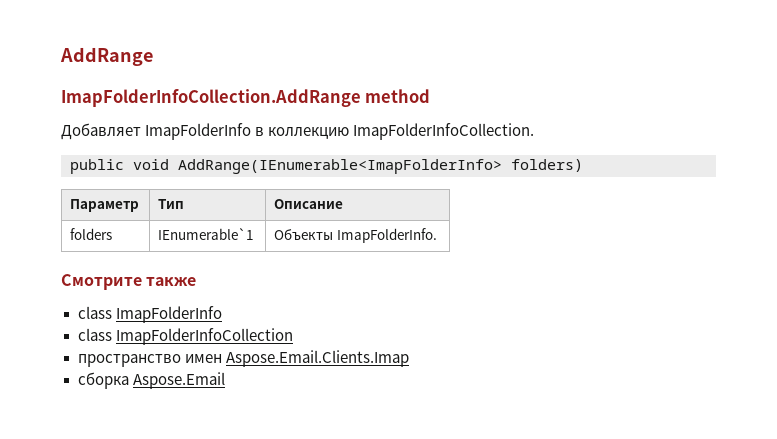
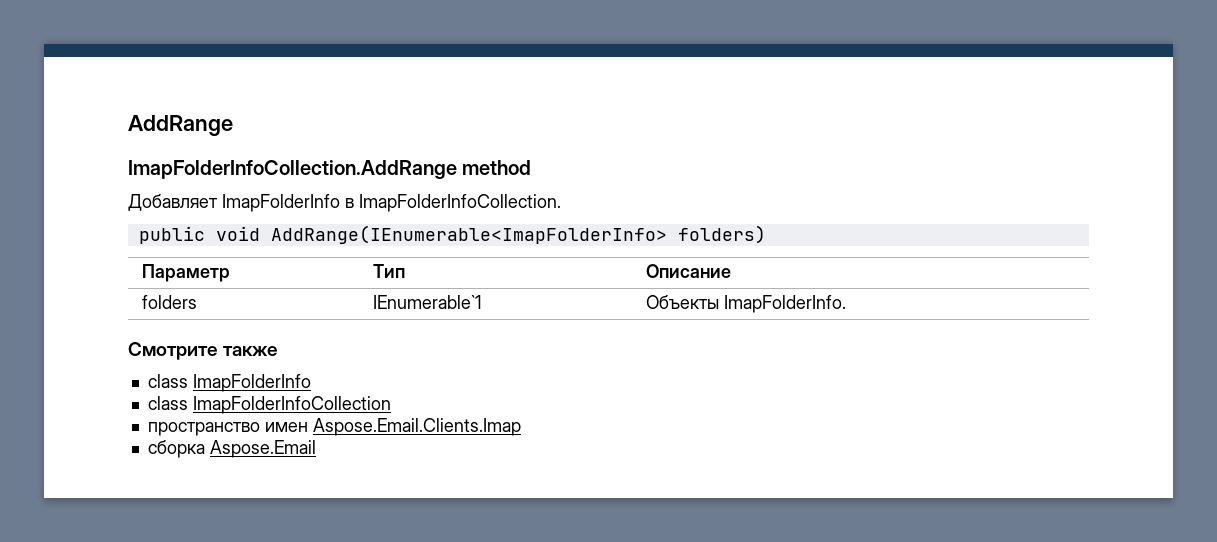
- Добавляет ImapFolderInfo в коллекцию ImapFolderInfoCollection.
+ Добавляет ImapFolderInfo в ImapFolderInfoCollection.

